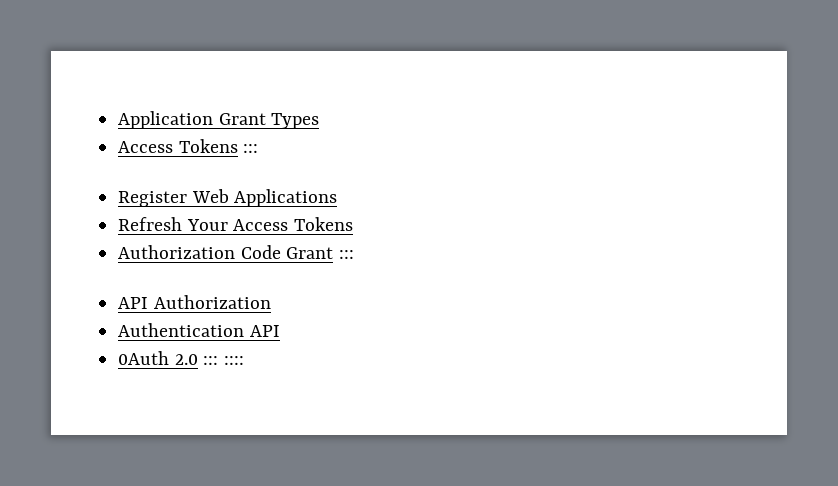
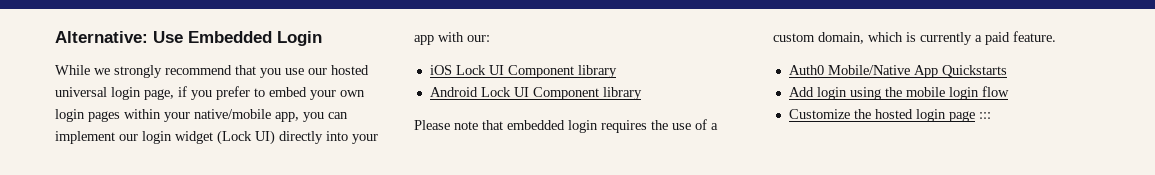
- Application Grant Types
- Access Tokens :::
- Register Web Applications
- Refresh Your Access Tokens
- Authorization Code Grant :::
- API Authorization
- Authentication API
- 0Auth 2.0 ::: ::::
+ Alternative: Use Embedded Login
+ While we strongly recommend that you use our hosted universal login page, if you prefer to embed your own login pages within your native/mobile app, you can implement our login widget (Lock UI) directly into your app with our:
+ iOS Lock UI Component library
+ Android Lock UI Component library
+ Please note that embedded login requires the use of a custom domain, which is currently a paid feature.
+ Auth0 Mobile/Native App Quickstarts
+ Add login using the mobile login flow
+ Customize the hosted login page :::

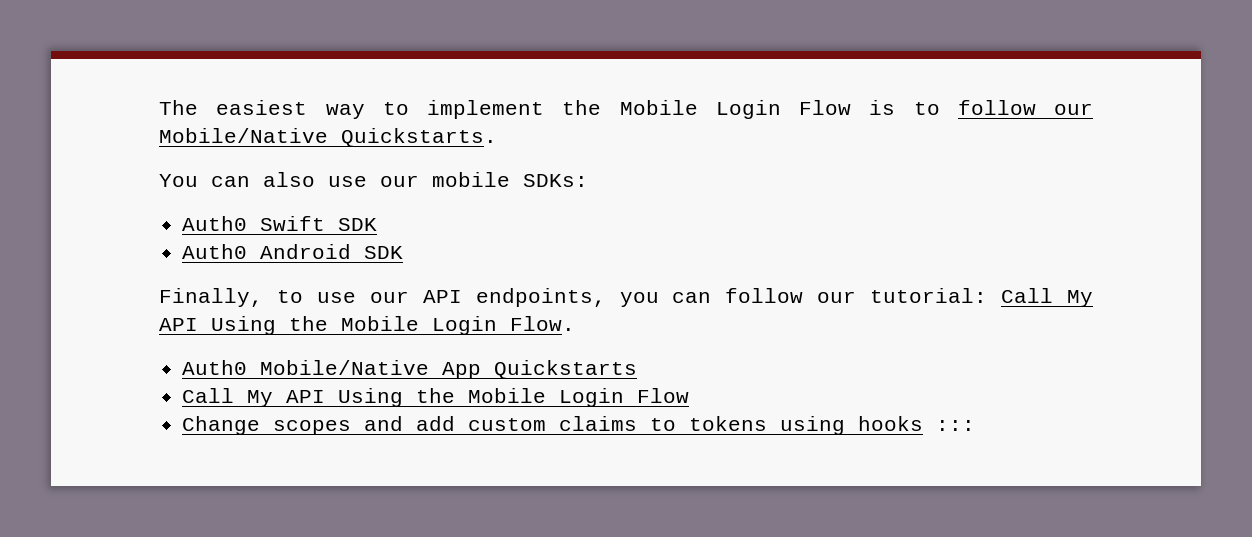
- Alternative: Use Embedded Login
- While we strongly recommend that you use our hosted universal login page, if you prefer to embed your own login pages within your native/mobile app, you can implement our login widget (Lock UI) directly into your app with our:
- iOS Lock UI Component library
- Android Lock UI Component library
- Please note that embedded login requires the use of a custom domain, which is currently a paid feature.
+ The easiest way to implement the Mobile Login Flow is to follow our Mobile/Native Quickstarts.
+ You can also use our mobile SDKs:
+ Auth0 Swift SDK
+ Auth0 Android SDK
+ Finally, to use our API endpoints, you can follow our tutorial: Call My API Using the Mobile Login Flow.
  Auth0 Mobile/Native App Quickstarts
- Add login using the mobile login flow
- Customize the hosted login page :::
+ Call My API Using the Mobile Login Flow
+ Change scopes and add custom claims to tokens using hooks :::

